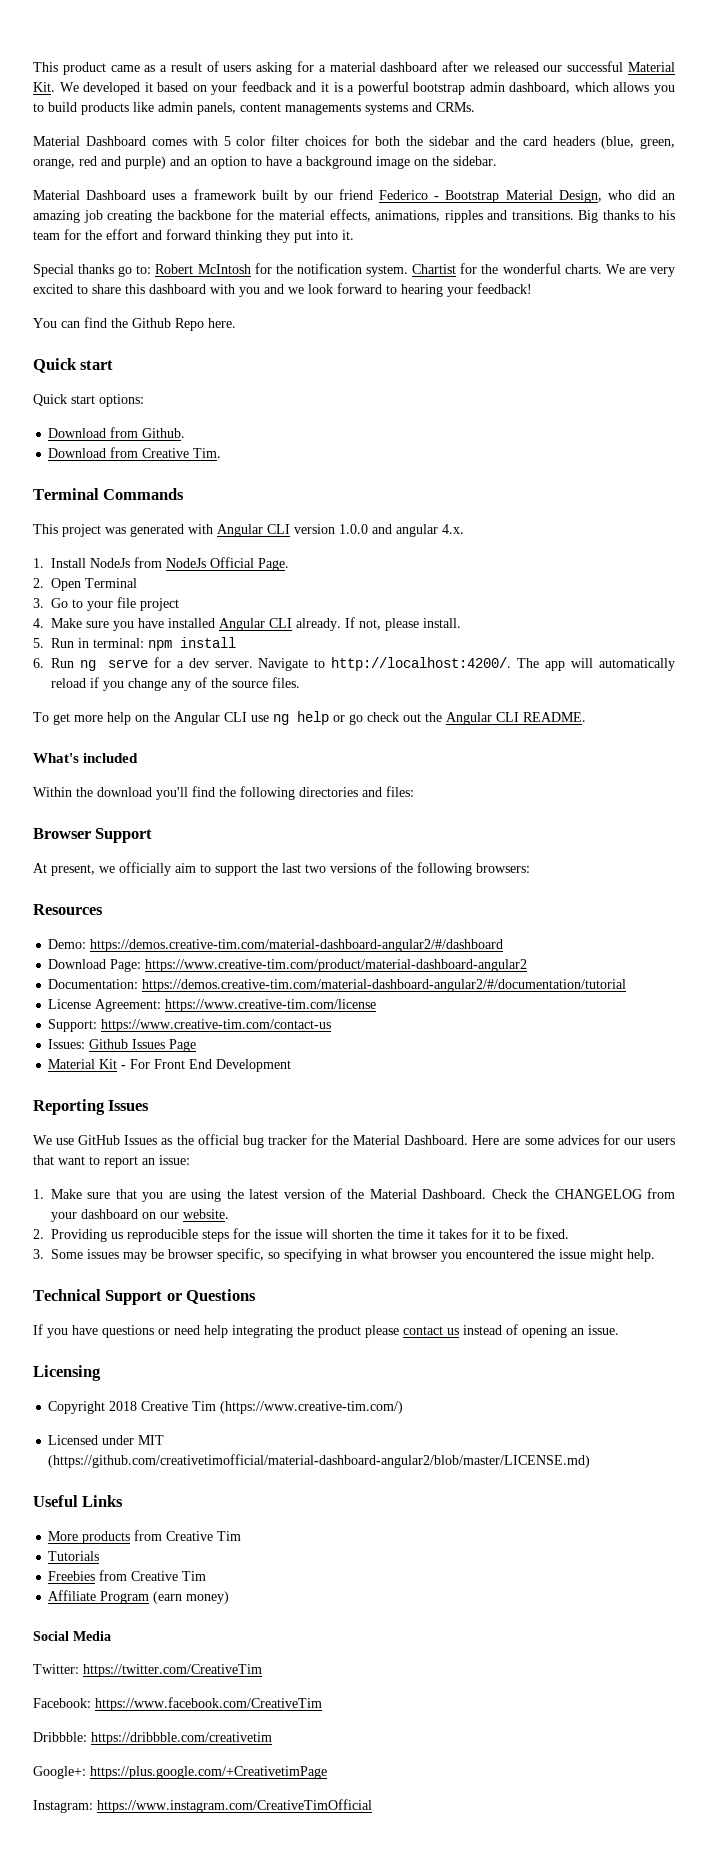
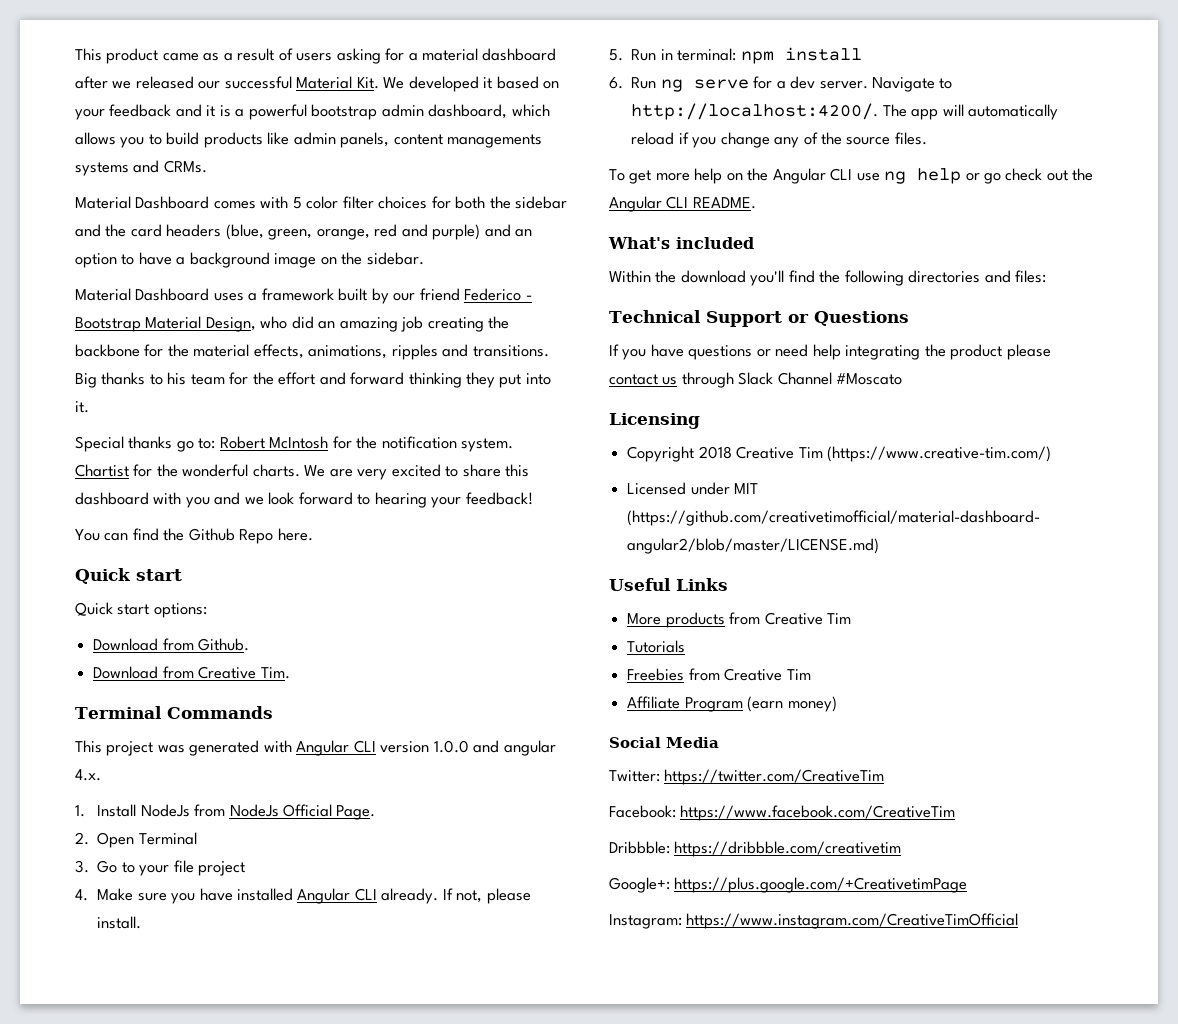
- Browser Support
- At present, we officially aim to support the last two versions of the following browsers:
- Resources
- Demo: https://demos.creative-tim.com/material-dashboard-angular2/#/dashboard
- Download Page: https://www.creative-tim.com/product/material-dashboard-angular2
- Documentation: https://demos.creative-tim.com/material-dashboard-angular2/#/documentation/tutorial
- License Agreement: https://www.creative-tim.com/license
- Support: https://www.creative-tim.com/contact-us
- Issues: Github Issues Page
- Material Kit - For Front End Development
- Reporting Issues
- We use GitHub Issues as the official bug tracker for the Material Dashboard. Here are some advices for our users that want to report an issue:
- 1. Make sure that you are using the latest version of the Material Dashboard. Check the CHANGELOG from your dashboard on our website.
- 2. Providing us reproducible steps for the issue will shorten the time it takes for it to be fixed.
- 3. Some issues may be browser specific, so specifying in what browser you encountered the issue might help.
- If you have questions or need help integrating the product please contact us instead of opening an issue.
+ If you have questions or need help integrating the product please contact us through Slack Channel #Moscato

